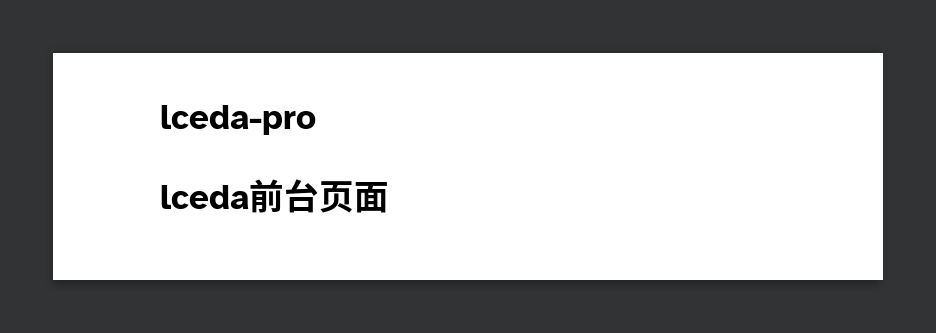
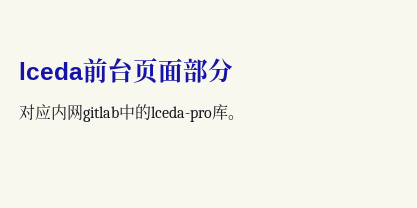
- lceda-pro
- lceda前台页面
+ lceda前台页面部分
+ 对应内网gitlab中的lceda-pro库。

